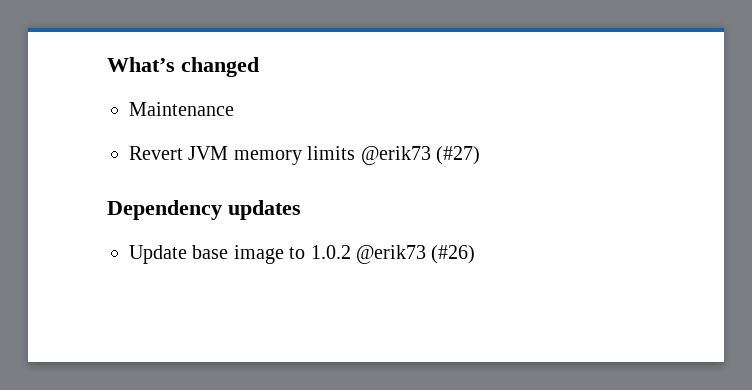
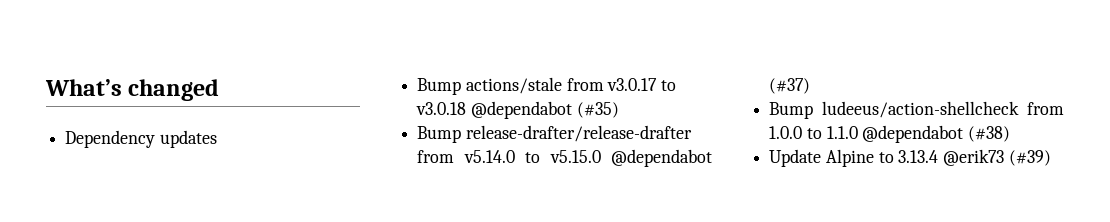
- Maintenance
- Revert JVM memory limits @erik73 (#27)
  Dependency updates
- Update base image to 1.0.2 @erik73 (#26)
+ Bump actions/stale from v3.0.17 to v3.0.18 @dependabot (#35)
+ Bump release-drafter/release-drafter from v5.14.0 to v5.15.0 @dependabot (#37)
+ Bump ludeeus/action-shellcheck from 1.0.0 to 1.1.0 @dependabot (#38)
+ Update Alpine to 3.13.4 @erik73 (#39)

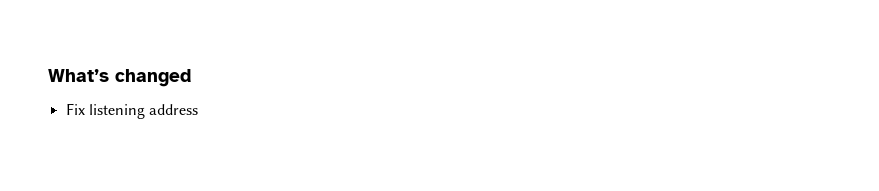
- Dependency updates
- Bump actions/stale from v3.0.17 to v3.0.18 @dependabot (#35)
- Bump release-drafter/release-drafter from v5.14.0 to v5.15.0 @dependabot (#37)
- Bump ludeeus/action-shellcheck from 1.0.0 to 1.1.0 @dependabot (#38)
- Update Alpine to 3.13.4 @erik73 (#39)
+ Fix listening address

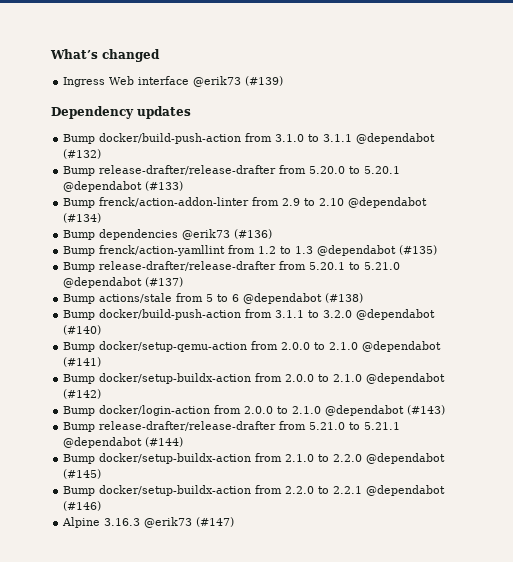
- Fix listening address
+ Ingress Web interface @erik73 (#139)
+ Dependency updates
+ Bump docker/build-push-action from 3.1.0 to 3.1.1 @dependabot (#132)
+ Bump release-drafter/release-drafter from 5.20.0 to 5.20.1 @dependabot (#133)
+ Bump frenck/action-addon-linter from 2.9 to 2.10 @dependabot (#134)
+ Bump dependencies @erik73 (#136)
+ Bump frenck/action-yamllint from 1.2 to 1.3 @dependabot (#135)
+ Bump release-drafter/release-drafter from 5.20.1 to 5.21.0 @dependabot (#137)
+ Bump actions/stale from 5 to 6 @dependabot (#138)
+ Bump docker/build-push-action from 3.1.1 to 3.2.0 @dependabot (#140)
+ Bump docker/setup-qemu-action from 2.0.0 to 2.1.0 @dependabot (#141)
+ Bump docker/setup-buildx-action from 2.0.0 to 2.1.0 @dependabot (#142)
+ Bump docker/login-action from 2.0.0 to 2.1.0 @dependabot (#143)
+ Bump release-drafter/release-drafter from 5.21.0 to 5.21.1 @dependabot (#144)
+ Bump docker/setup-buildx-action from 2.1.0 to 2.2.0 @dependabot (#145)
+ Bump docker/setup-buildx-action from 2.2.0 to 2.2.1 @dependabot (#146)
+ Alpine 3.16.3 @erik73 (#147)

